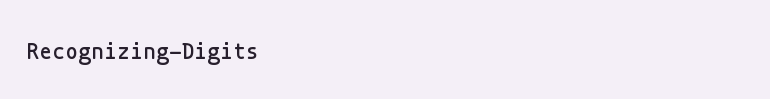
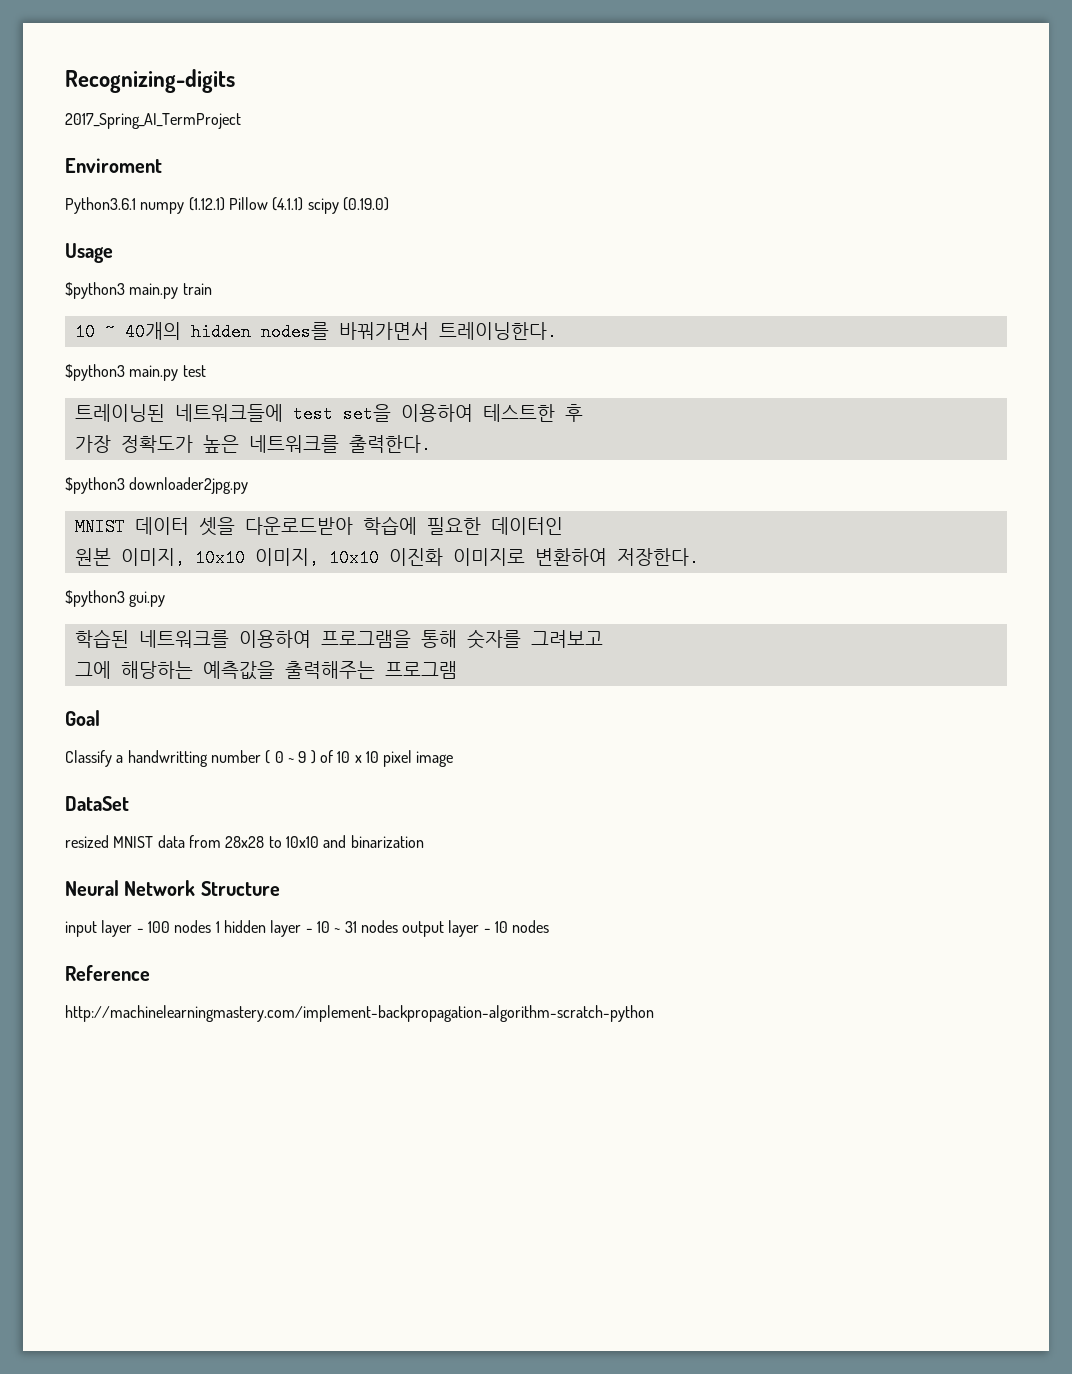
- Recognizing-Digits
+ Recognizing-digits
+ 2017_Spring_AI_TermProject
+ Enviroment
+ Python3.6.1 numpy (1.12.1) Pillow (4.1.1) scipy (0.19.0)
+ Usage
+ $python3 main.py train
+ 10 ~ 40개의 hidden nodes를 바꿔가면서 트레이닝한다.
+ $python3 main.py test
+ 트레이닝된 네트워크들에 test set을 이용하여 테스트한 후
+ 가장 정확도가 높은 네트워크를 출력한다.
+ $python3 downloader2jpg.py
+ MNIST 데이터 셋을 다운로드받아 학습에 필요한 데이터인
+ 원본 이미지, 10x10 이미지, 10x10 이진화 이미지로 변환하여 저장한다.
+ $python3 gui.py
+ 학습된 네트워크를 이용하여 프로그램을 통해 숫자를 그려보고
+ 그에 해당하는 예측값을 출력해주는 프로그램
+ Goal
+ Classify a handwritting number ( 0 ~ 9 ) of 10 x 10 pixel image
+ DataSet
+ resized MNIST data from 28x28 to 10x10 and binarization
+ Neural Network Structure
+ input layer - 100 nodes 1 hidden layer - 10 ~ 31 nodes output layer - 10 nodes
+ Reference
+ http://machinelearningmastery.com/implement-backpropagation-algorithm-scratch-python

